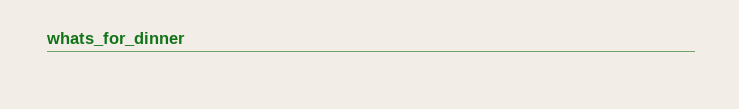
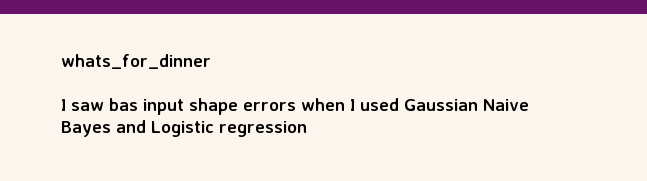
+ I saw bas input shape errors when I used Gaussian Naive Bayes and Logistic regression

